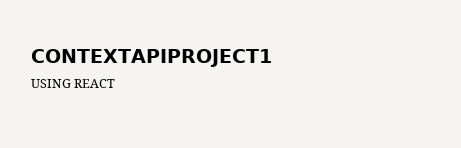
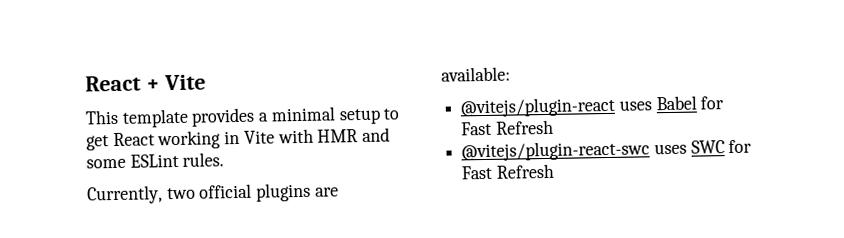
- CONTEXTAPIPROJECT1
- USING REACT
+ React + Vite
+ This template provides a minimal setup to get React working in Vite with HMR and some ESLint rules.
+ Currently, two official plugins are available:
+ @vitejs/plugin-react uses Babel for Fast Refresh
+ @vitejs/plugin-react-swc uses SWC for Fast Refresh

